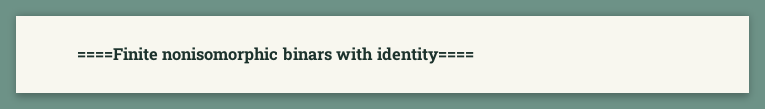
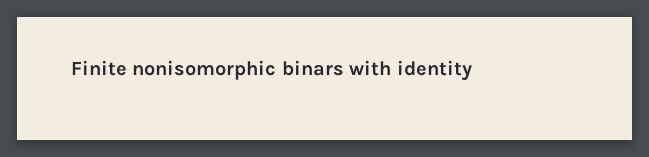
- ====Finite nonisomorphic binars with identity====
+ Finite nonisomorphic binars with identity

